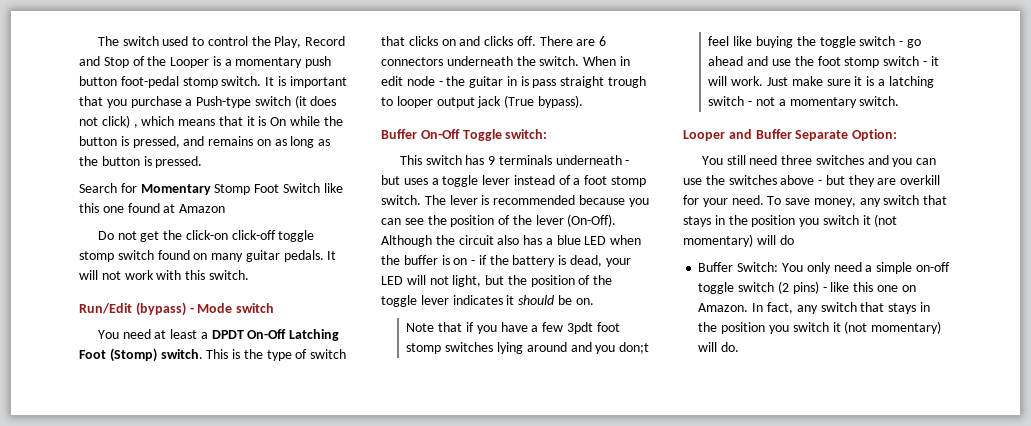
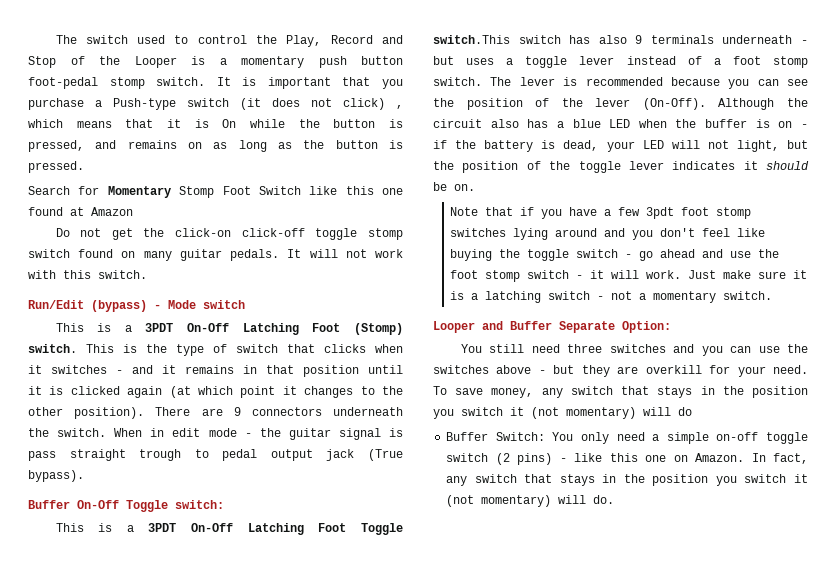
- You need at least a DPDT On-Off Latching Foot (Stomp) switch.
+ This is a 3PDT On-Off Latching Foot (Stomp) switch.
- This is the type of switch that clicks on and clicks off.
+ This is the type of switch that clicks when it switches - and it remains in that position until it is clicked again (at which point it changes to the other position).
- There are 6 connectors underneath the switch.
+ There are 9 connectors underneath the switch.
- When in edit node - the guitar in is pass straight trough to looper output jack (True bypass).
+ When in edit mode - the guitar signal is pass straight trough to pedal output jack (True bypass).
- This switch has 9 terminals underneath - but uses a toggle lever instead of a foot stomp switch.
+ This is a 3PDT On-Off Latching Foot Toggle switch.This switch has also 9 terminals underneath - but uses a toggle lever instead of a foot stomp switch.
- Note that if you have a few 3pdt foot stomp switches lying around and you don;t feel like buying the toggle switch - go ahead and use the foot stomp switch - it will work.
+ Note that if you have a few 3pdt foot stomp switches lying around and you don't feel like buying the toggle switch - go ahead and use the foot stomp switch - it will work.

